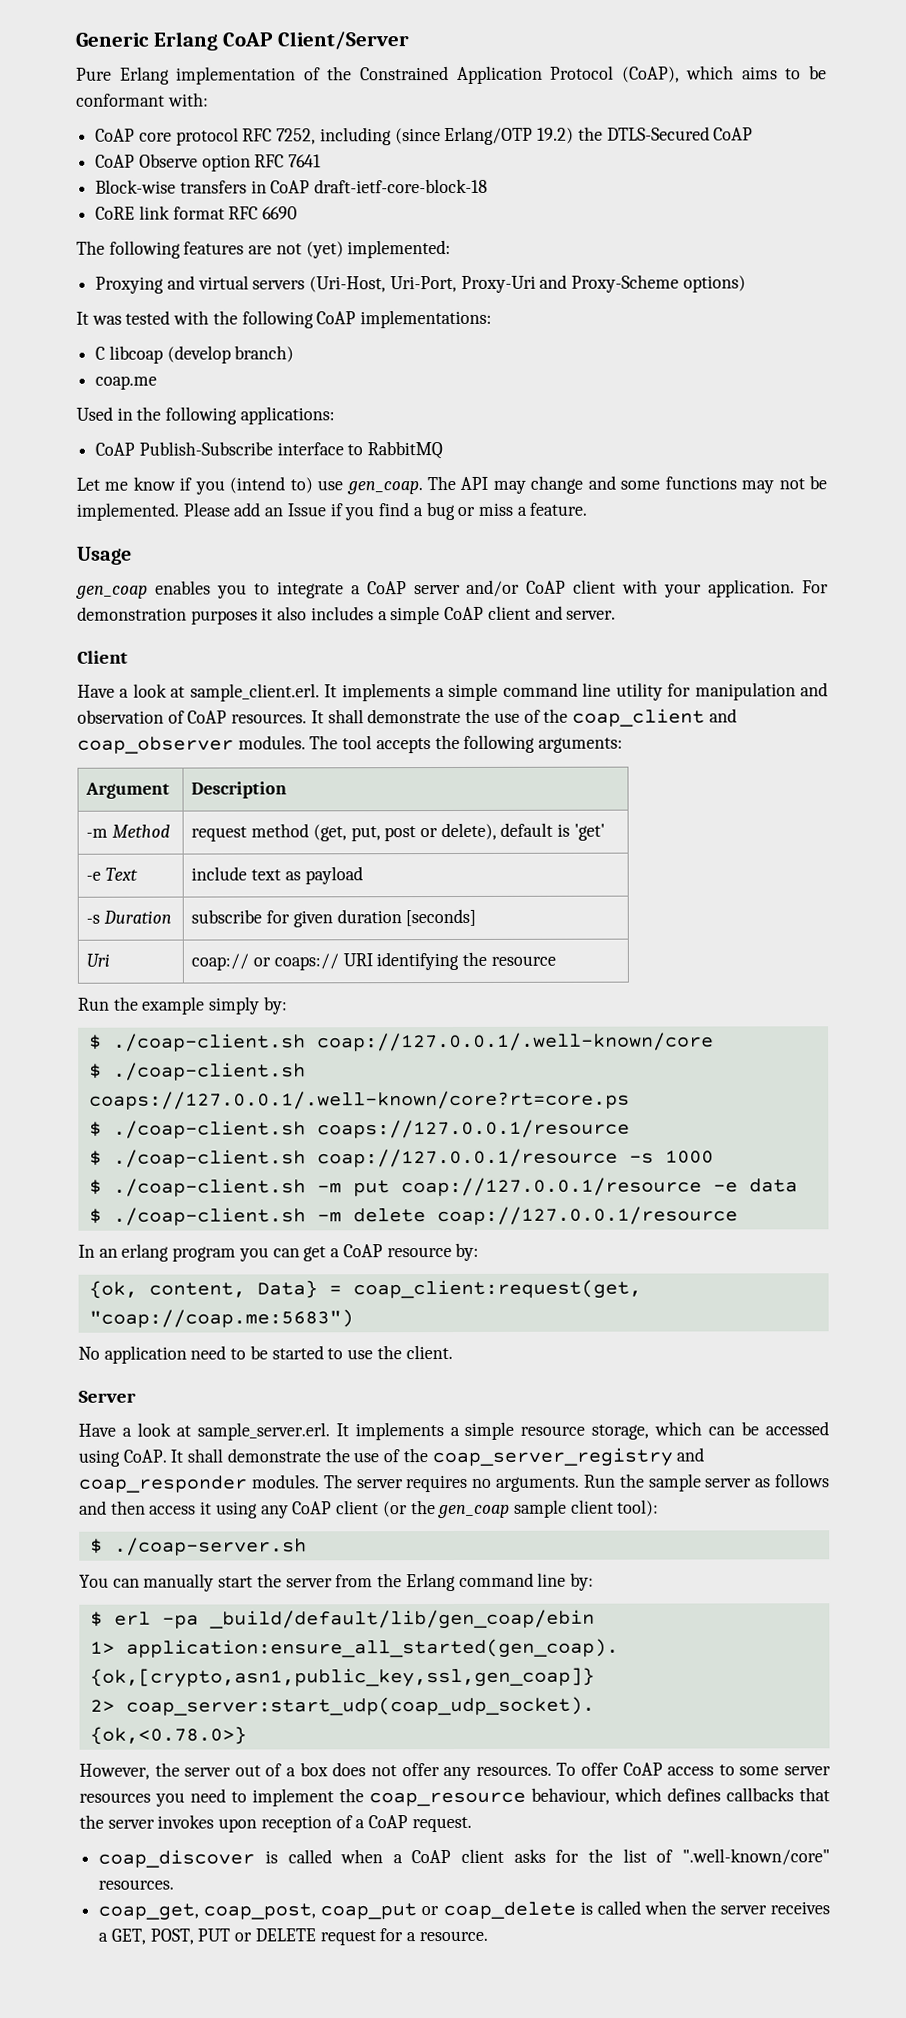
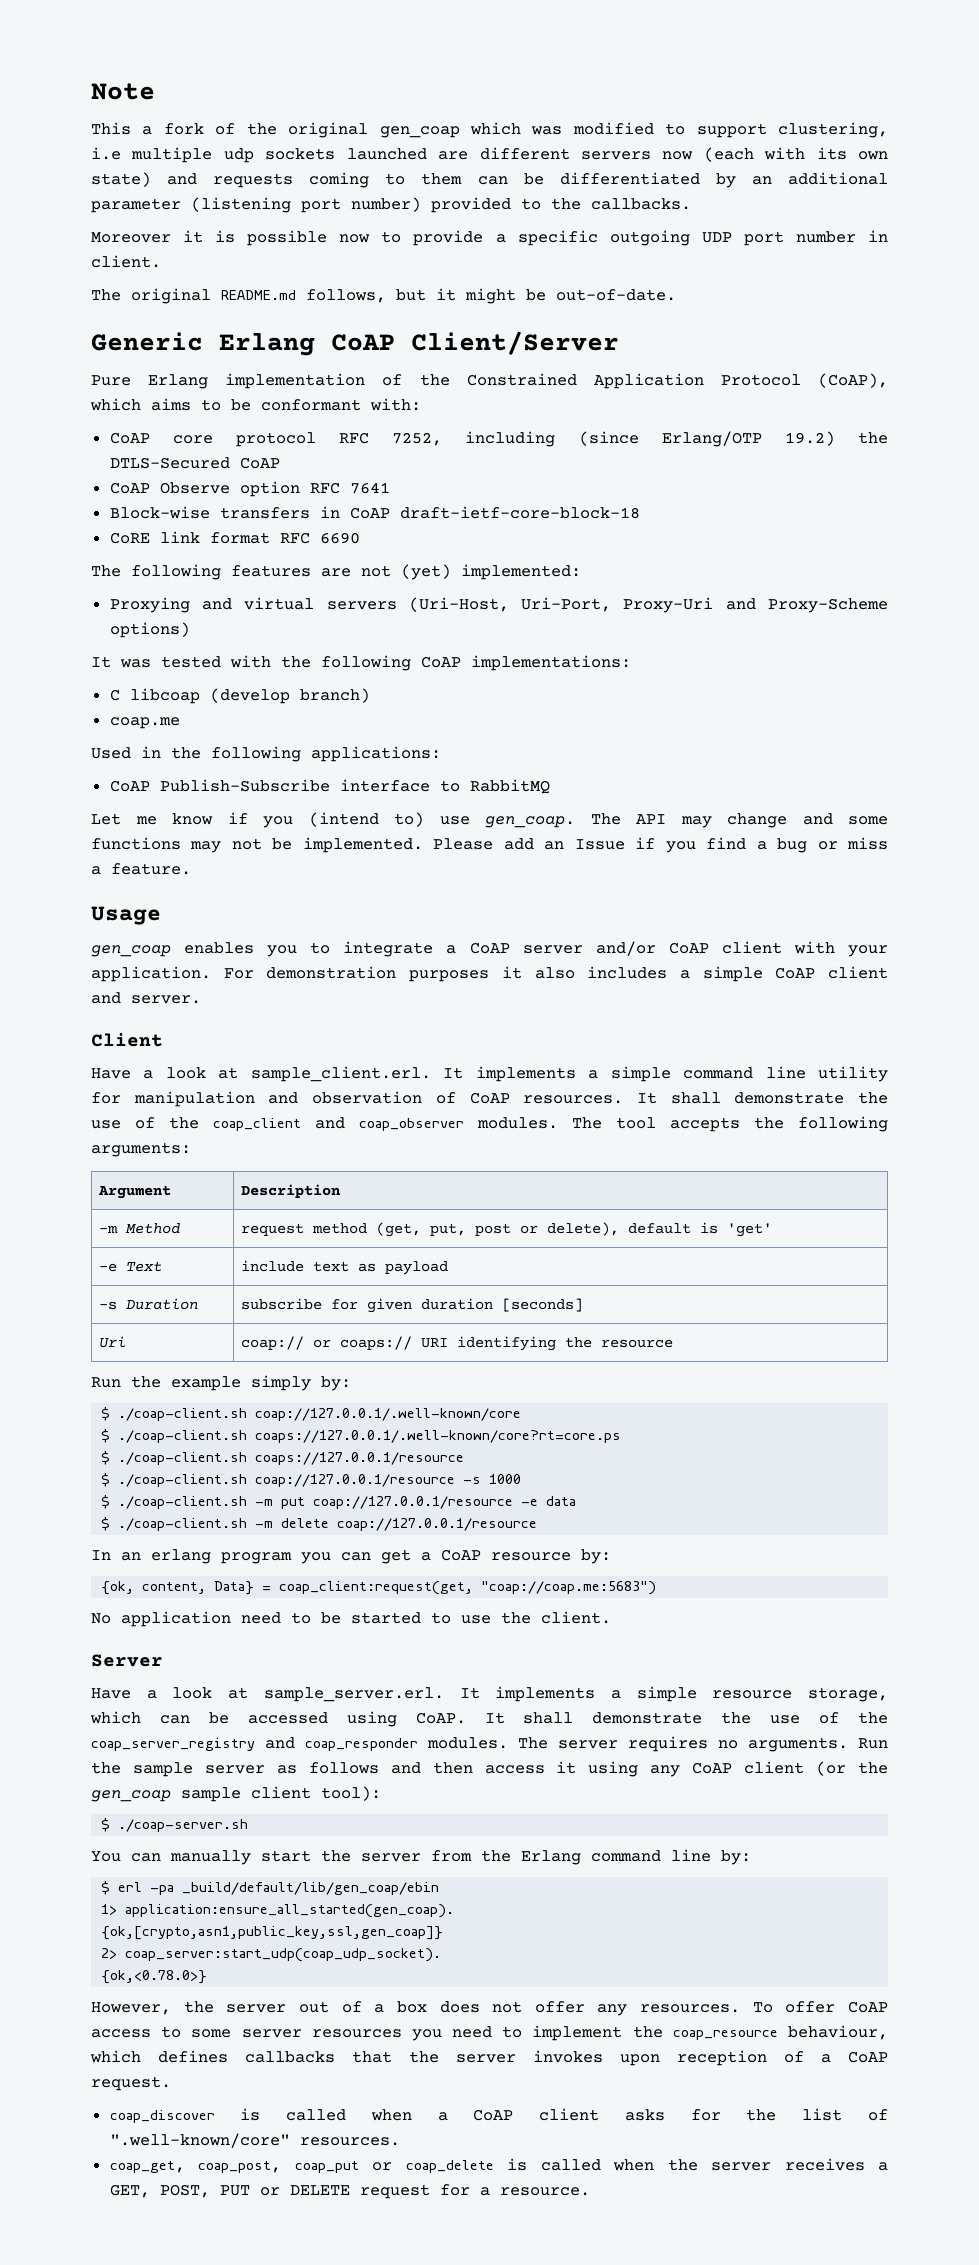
+ Note
+ This a fork of the original gen_coap which was modified to support clustering, i.e multiple udp sockets launched are different servers now (each with its own state) and requests coming to them can be differentiated by an additional parameter (listening port number) provided to the callbacks.
+ Moreover it is possible now to provide a specific outgoing UDP port number in client.
+ The original README.md follows, but it might be out-of-date.

